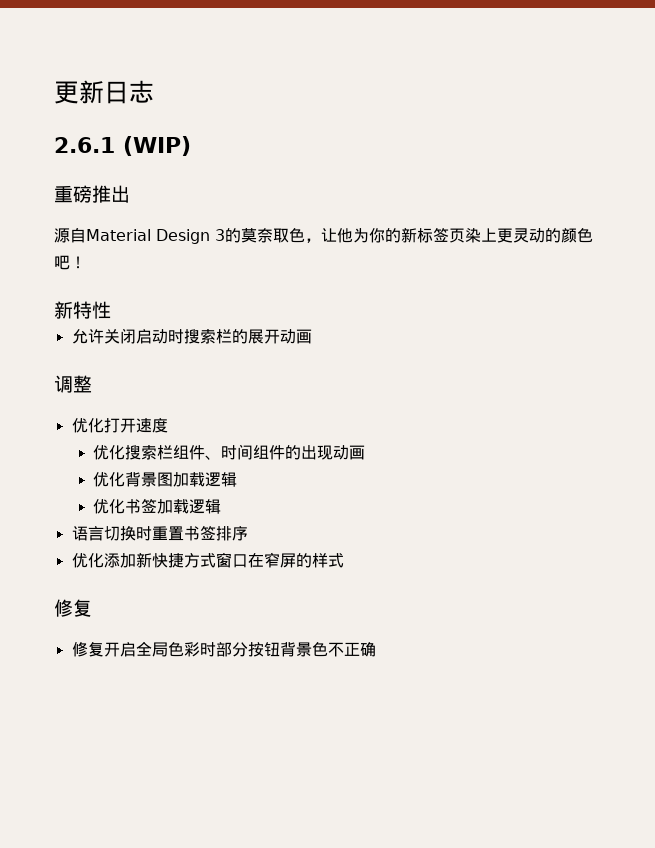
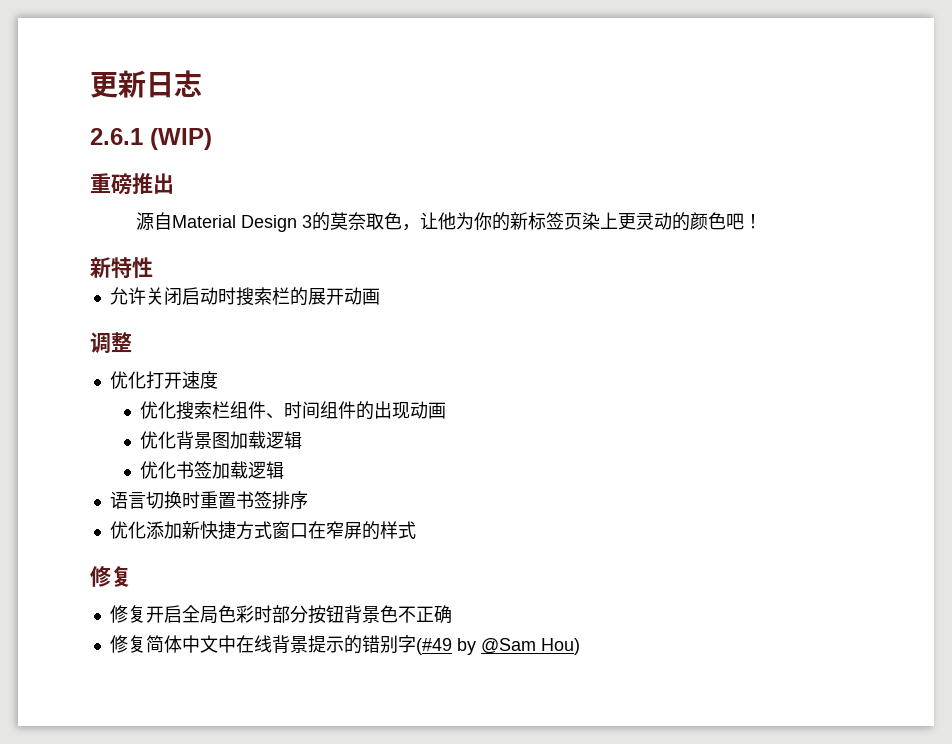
+ 修复简体中文中在线背景提示的错别字(#49 by @Sam Hou)

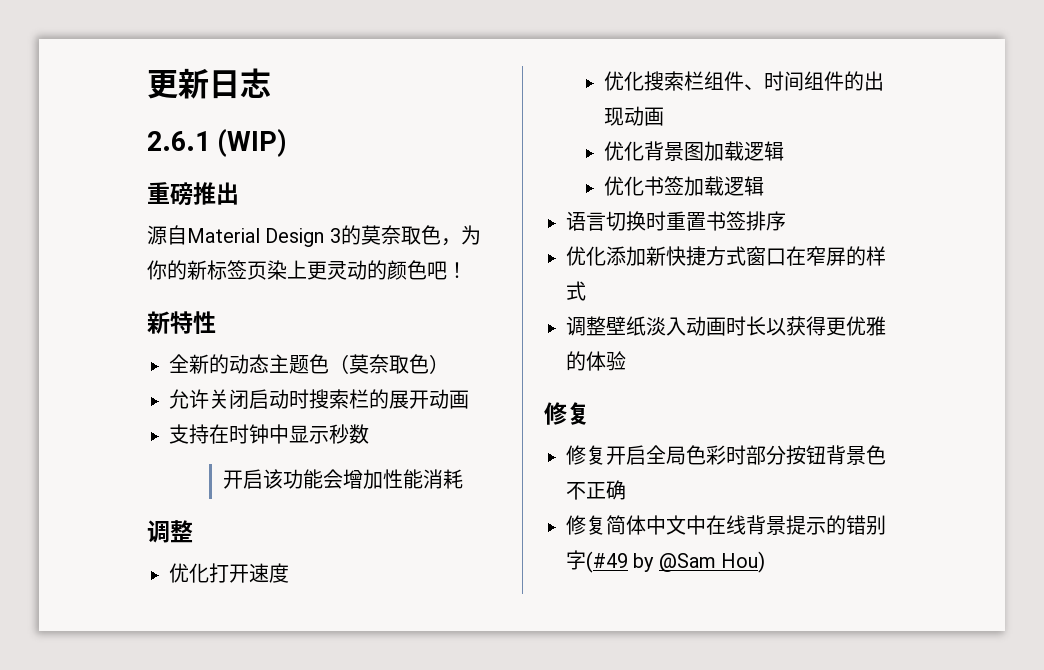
- 源自Material Design 3的莫奈取色，让他为你的新标签页染上更灵动的颜色吧！
+ 源自Material Design 3的莫奈取色，为你的新标签页染上更灵动的颜色吧！
+ 全新的动态主题色（莫奈取色）
+ 支持在时钟中显示秒数
+ 开启该功能会增加性能消耗
+ 调整壁纸淡入动画时长以获得更优雅的体验

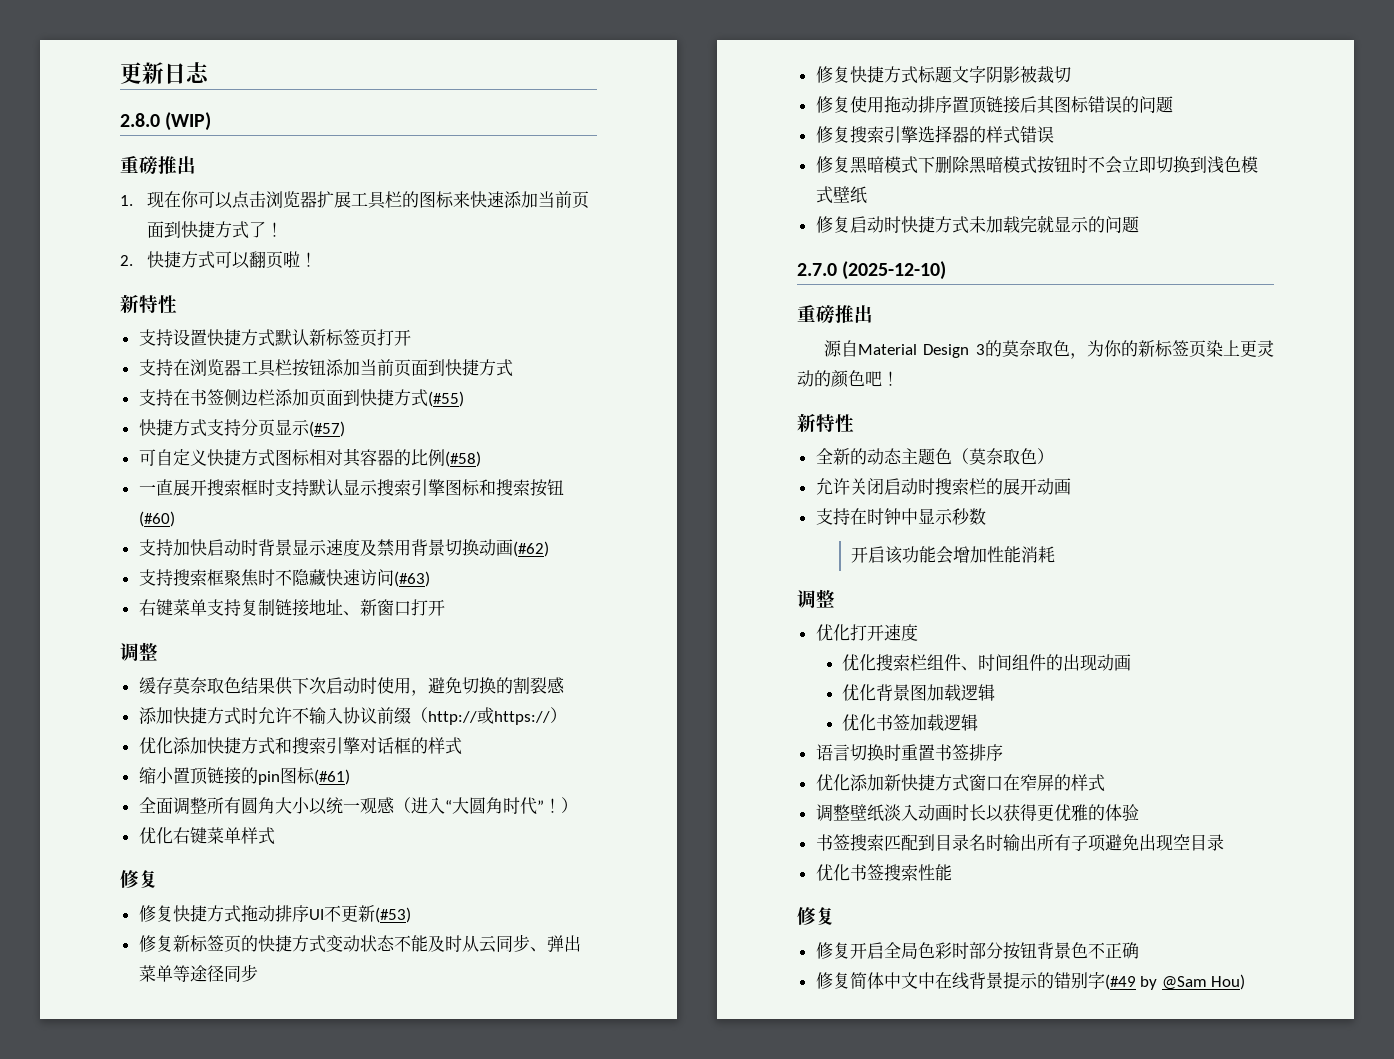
- 2.6.1 (WIP)
+ 2.8.0 (WIP)
+ 1.现在你可以点击浏览器扩展工具栏的图标来快速添加当前页面到快捷方式了！
+ 2.快捷方式可以翻页啦！
+ 新特性
+ 支持设置快捷方式默认新标签页打开
+ 支持在浏览器工具栏按钮添加当前页面到快捷方式
+ 支持在书签侧边栏添加页面到快捷方式(#55)
+ 快捷方式支持分页显示(#57)
+ 可自定义快捷方式图标相对其容器的比例(#58)
+ 一直展开搜索框时支持默认显示搜索引擎图标和搜索按钮(#60)
+ 支持加快启动时背景显示速度及禁用背景切换动画(#62)
+ 支持搜索框聚焦时不隐藏快速访问(#63)
+ 右键菜单支持复制链接地址、新窗口打开
+ 调整
+ 缓存莫奈取色结果供下次启动时使用，避免切换的割裂感
+ 添加快捷方式时允许不输入协议前缀（http://或https://）
+ 优化添加快捷方式和搜索引擎对话框的样式
+ 缩小置顶链接的pin图标(#61)
+ 全面调整所有圆角大小以统一观感（进入“大圆角时代”！）
+ 优化右键菜单样式
+ 修复
+ 修复快捷方式拖动排序UI不更新(#53)
+ 修复新标签页的快捷方式变动状态不能及时从云同步、弹出菜单等途径同步
+ 修复快捷方式标题文字阴影被裁切
+ 修复使用拖动排序置顶链接后其图标错误的问题
+ 修复搜索引擎选择器的样式错误
+ 修复黑暗模式下删除黑暗模式按钮时不会立即切换到浅色模式壁纸
+ 修复启动时快捷方式未加载完就显示的问题
+ 2.7.0 (2025-12-10)
+ 重磅推出
+ 书签搜索匹配到目录名时输出所有子项避免出现空目录
+ 优化书签搜索性能

